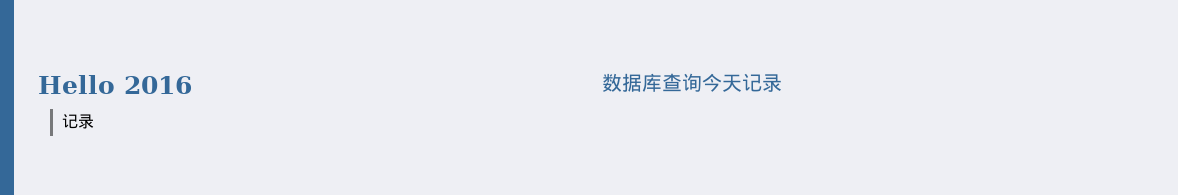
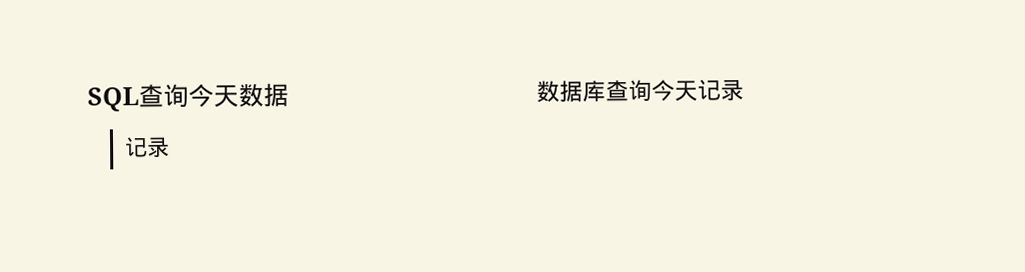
- Hello 2016
+ SQL查询今天数据

